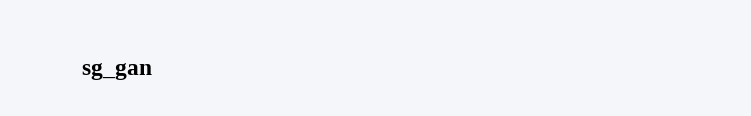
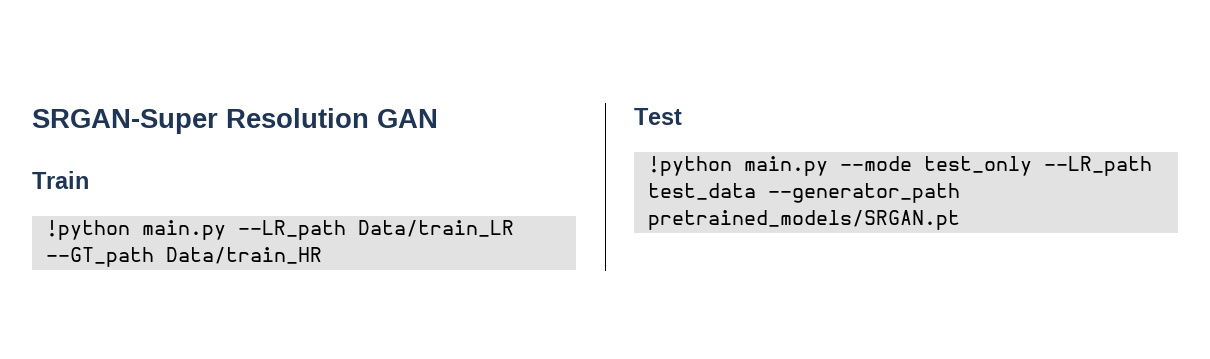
- sg_gan
+ SRGAN-Super Resolution GAN
+ Train
+ !python main.py --LR_path Data/train_LR --GT_path Data/train_HR
+ Test
+ !python main.py --mode test_only --LR_path test_data --generator_path pretrained_models/SRGAN.pt

